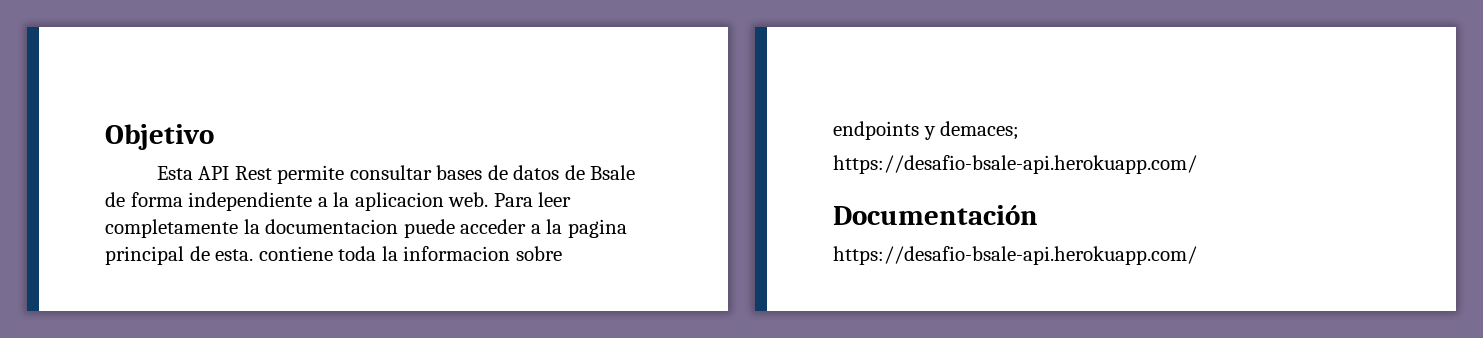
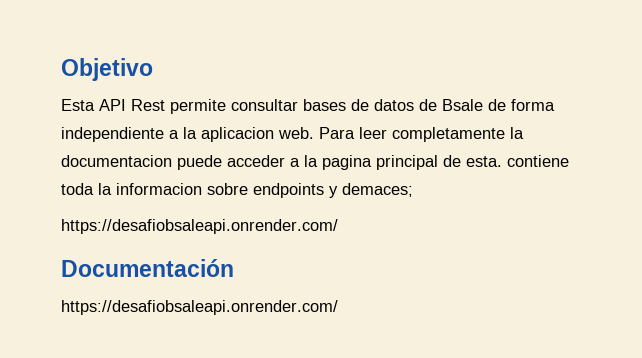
  Para leer completamente la documentacion puede acceder a la pagina principal de esta. contiene toda la informacion sobre endpoints y demaces;
- https://desafio-bsale-api.herokuapp.com/
+ https://desafiobsaleapi.onrender.com/
  Documentación
- https://desafio-bsale-api.herokuapp.com/
+ https://desafiobsaleapi.onrender.com/

